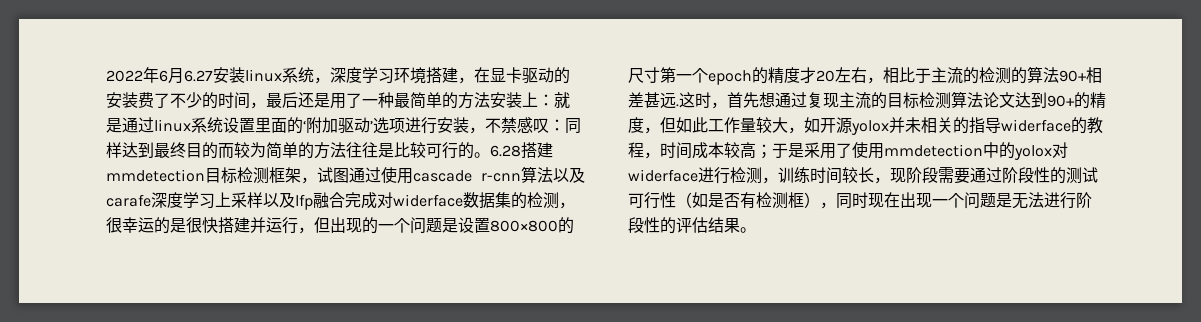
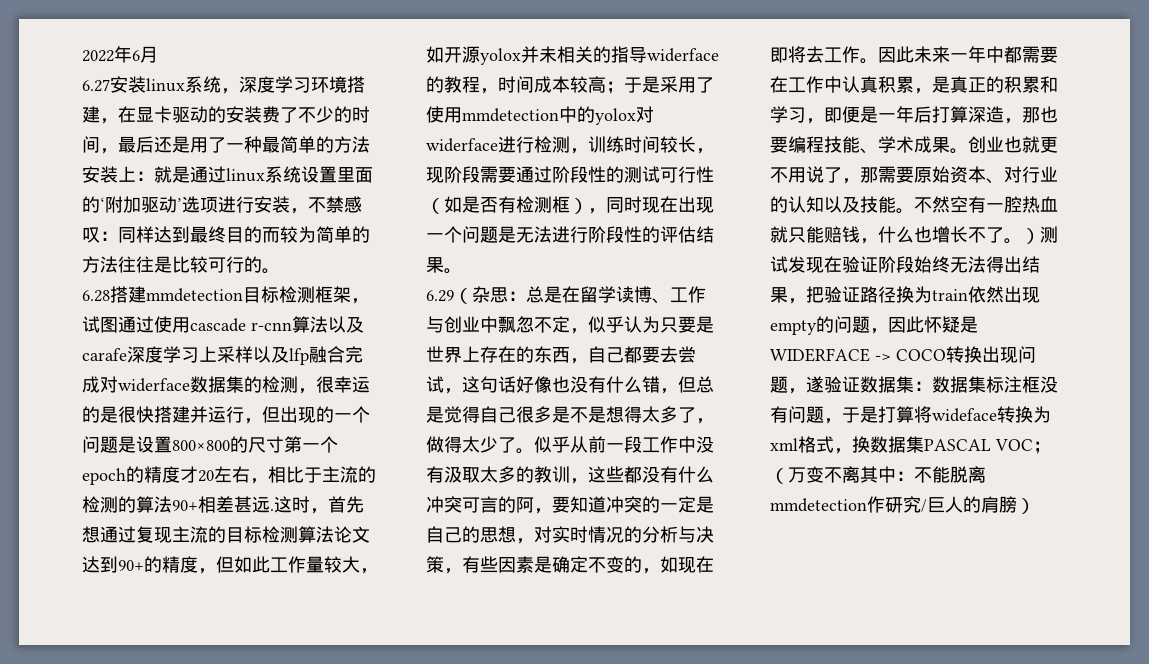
- 2022年6月6.27安装linux系统，深度学习环境搭建，在显卡驱动的安装费了不少的时间，最后还是用了一种最简单的方法安装上：
+ 2022年6月
+ 6.27安装linux系统，深度学习环境搭建，在显卡驱动的安装费了不少的时间，最后还是用了一种最简单的方法安装上：
- 同样达到最终目的而较为简单的方法往往是比较可行的。6.28搭建mmdetection目标检测框架，试图通过使用cascade r-cnn算法以及carafe深度学习上采样以及lfp融合完成对widerface数据集的检测，很幸运的是很快搭建并运行，但出现的一个问题是设置800×800的尺寸第一个epoch的精度才20左右，相比于主流的检测的算法90+相差甚远.
+ 同样达到最终目的而较为简单的方法往往是比较可行的。
+ 6.28搭建mmdetection目标检测框架，试图通过使用cascade r-cnn算法以及carafe深度学习上采样以及lfp融合完成对widerface数据集的检测，很幸运的是很快搭建并运行，但出现的一个问题是设置800×800的尺寸第一个epoch的精度才20左右，相比于主流的检测的算法90+相差甚远.
+ 6.29（杂思：总是在留学读博、工作与创业中飘忽不定，似乎认为只要是世界上存在的东西，自己都要去尝试，这句话好像也没有什么错，但总是觉得自己很多是不是想得太多了，做得太少了。似乎从前一段工作中没有汲取太多的教训，这些都没有什么冲突可言的阿，要知道冲突的一定是自己的思想，对实时情况的分析与决策，有些因素是确定不变的，如现在即将去工作。因此未来一年中都需要在工作中认真积累，是真正的积累和学习，即便是一年后打算深造，那也要编程技能、学术成果。创业也就更不用说了，那需要原始资本、对行业的认知以及技能。不然空有一腔热血就只能赔钱，什么也增长不了。）测试发现在验证阶段始终无法得出结果，把验证路径换为train依然出现empty的问题，因此怀疑是WIDERFACE -> COCO转换出现问题，遂验证数据集：数据集标注框没有问题，于是打算将wideface转换为xml格式，换数据集PASCAL VOC；（万变不离其中：不能脱离mmdetection作研究/巨人的肩膀）

